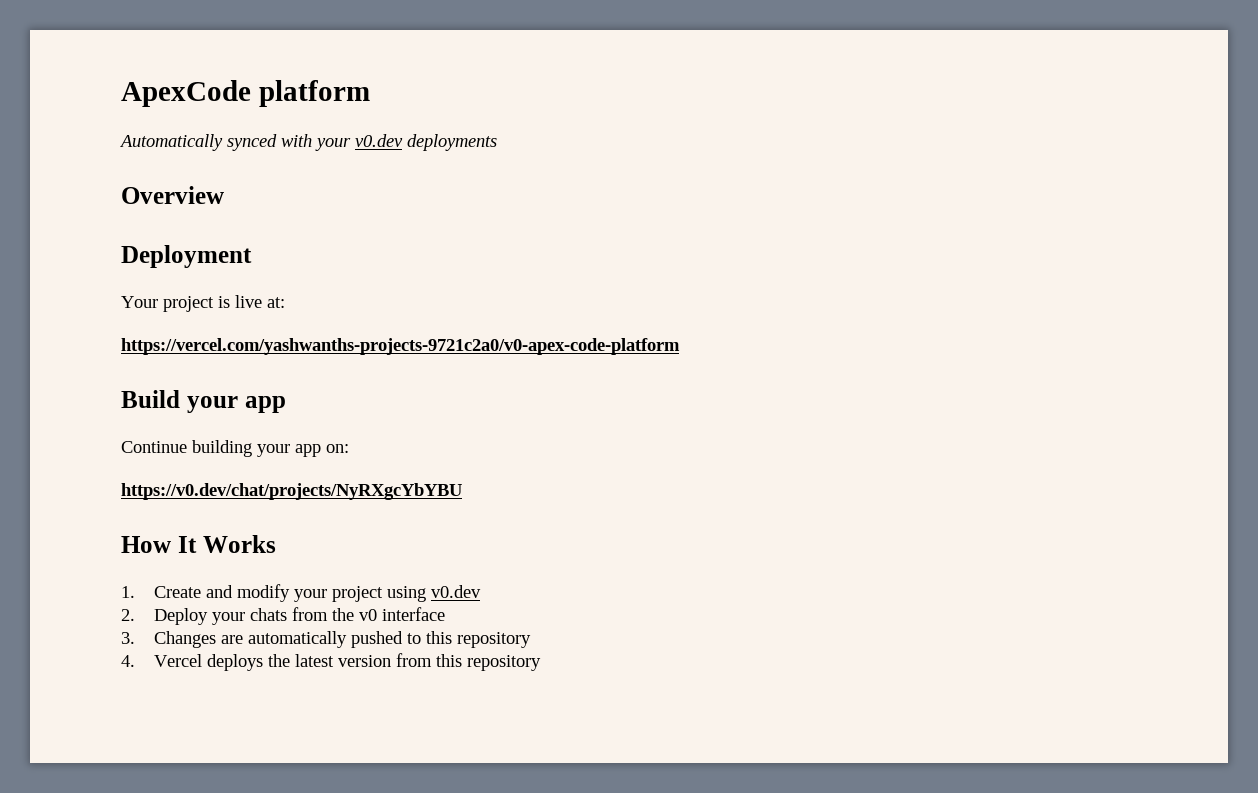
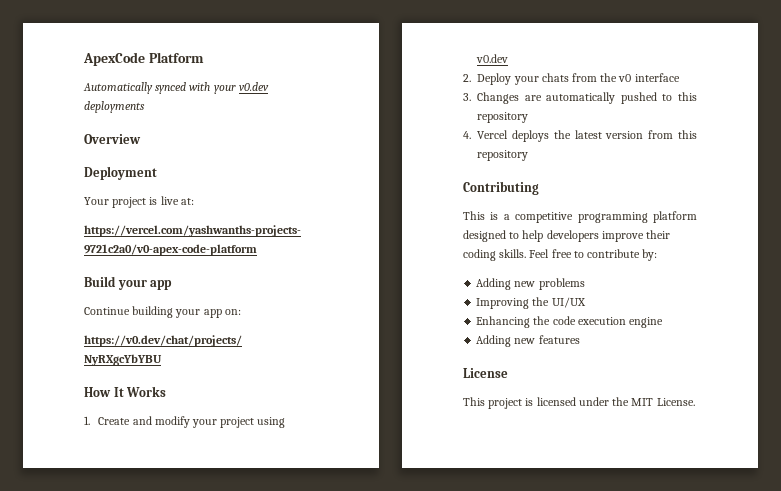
- ApexCode platform
+ ApexCode Platform
+ Contributing
+ This is a competitive programming platform designed to help developers improve their coding skills. Feel free to contribute by:
+ Adding new problems
+ Improving the UI/UX
+ Enhancing the code execution engine
+ Adding new features
+ License
+ This project is licensed under the MIT License.

